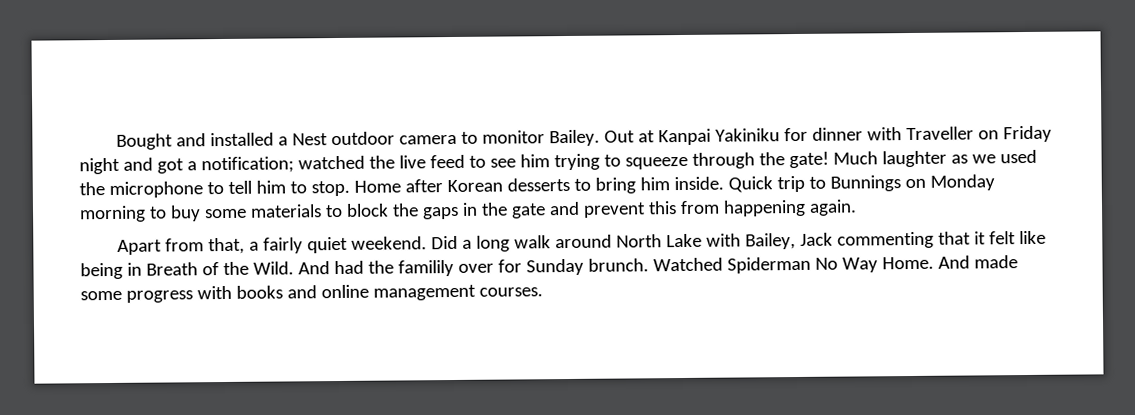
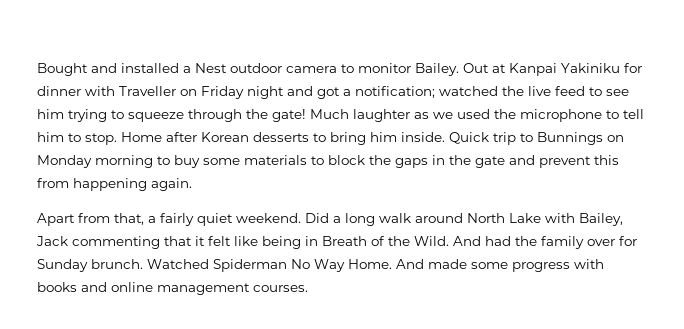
- And had the familily over for Sunday brunch.
+ And had the family over for Sunday brunch.

